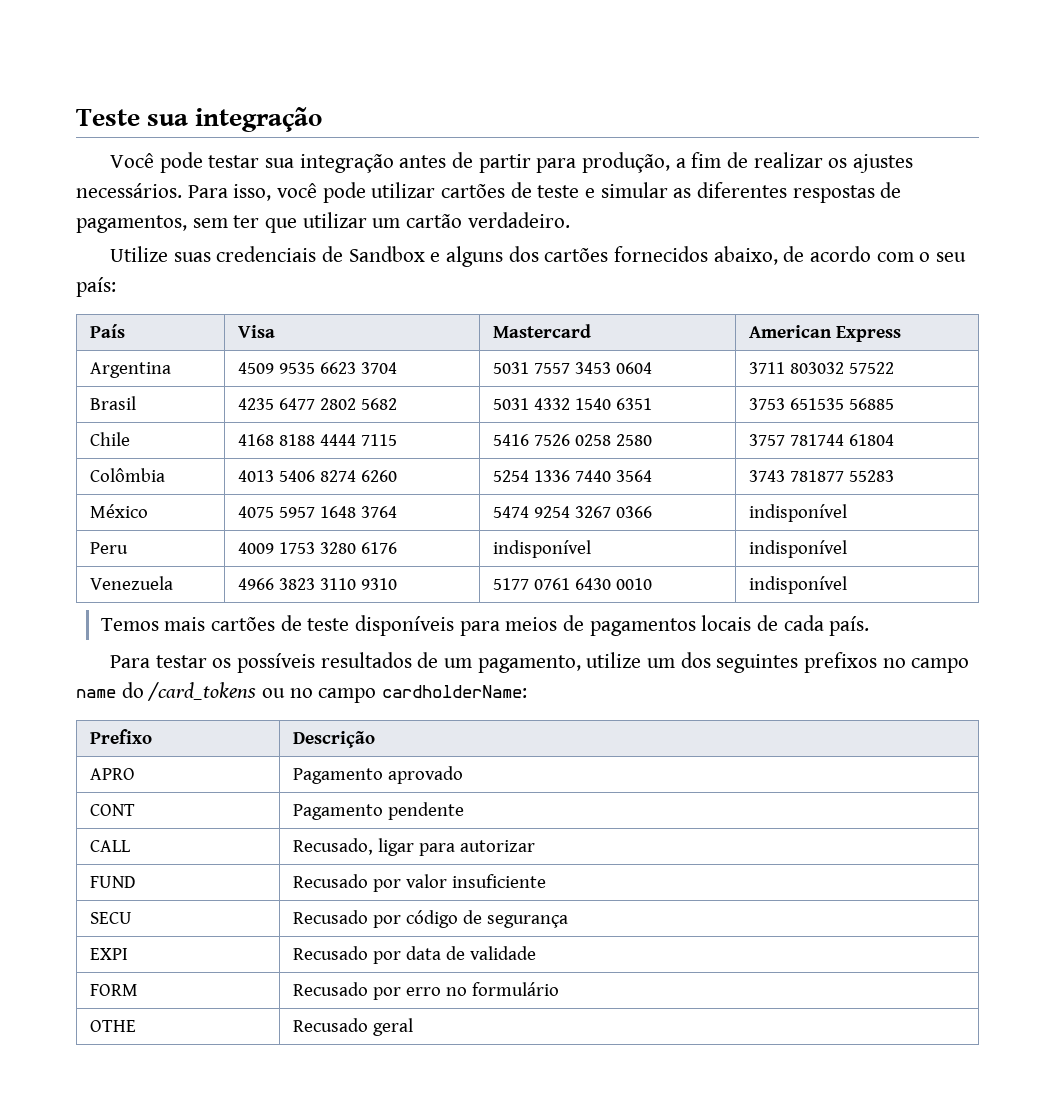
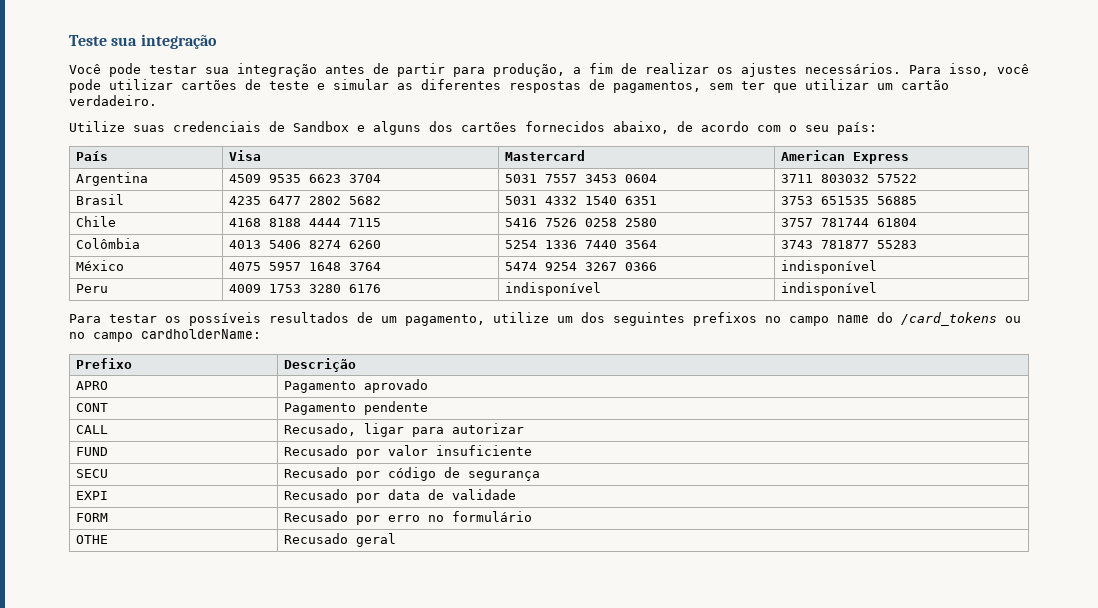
- Venezuela | 4966 3823 3110 9310 | 5177 0761 6430 0010 | indisponível
- Temos mais cartões de teste disponíveis para meios de pagamentos locais de cada país.

